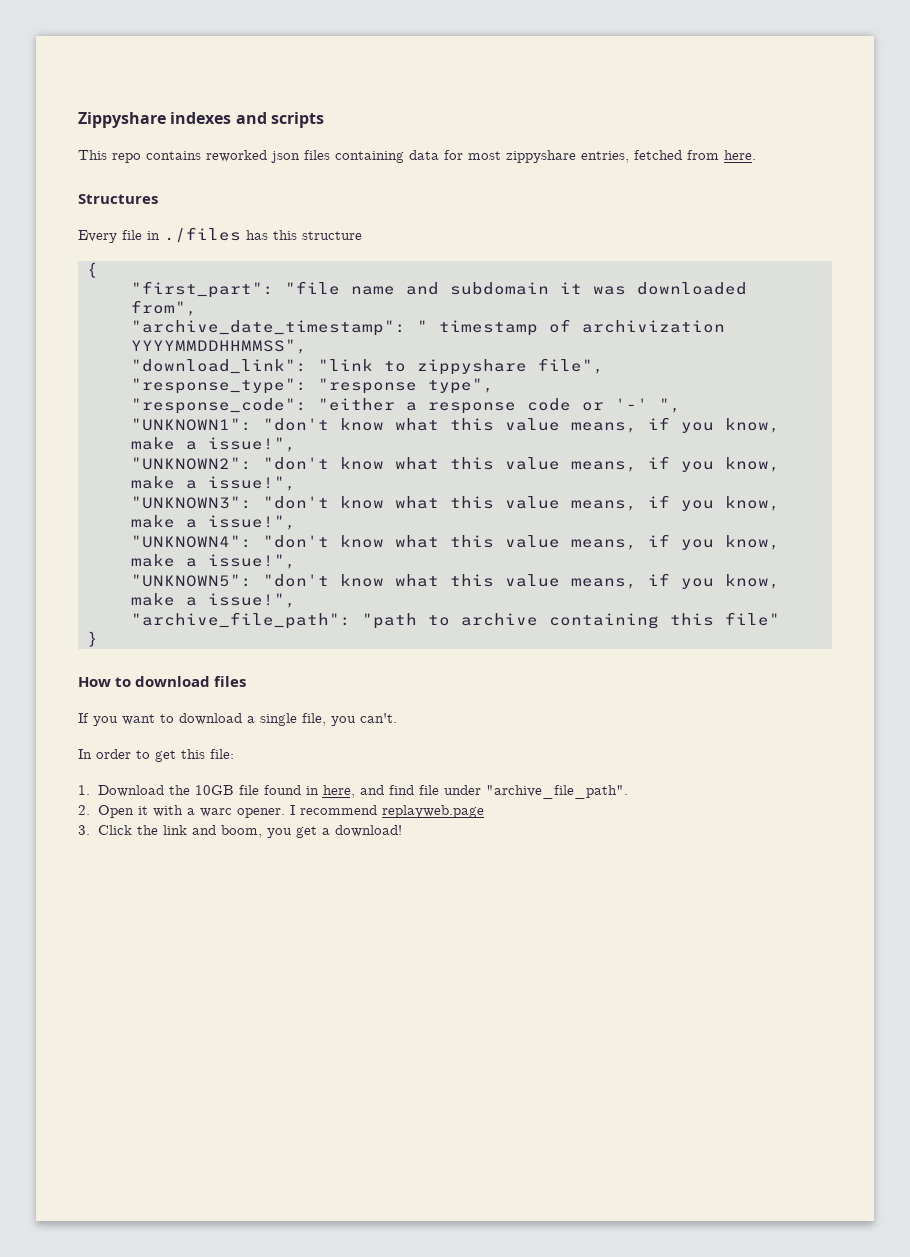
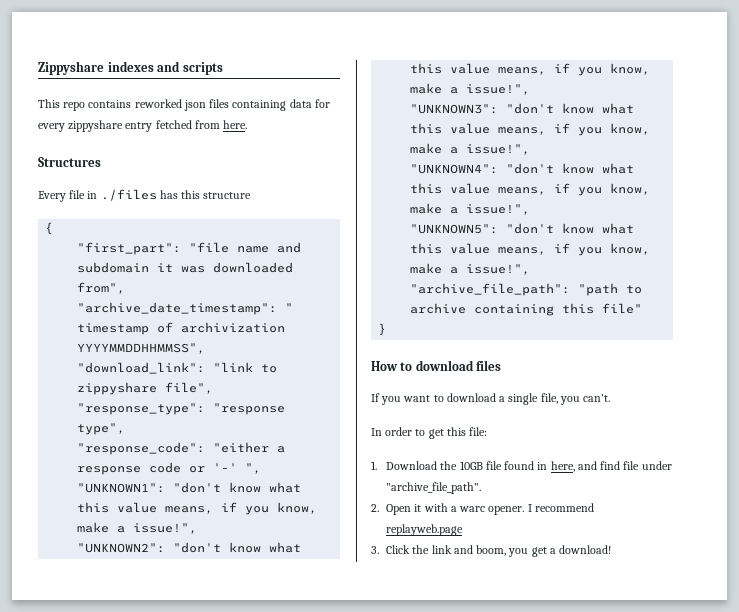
- This repo contains reworked json files containing data for most zippyshare entries, fetched from here.
+ This repo contains reworked json files containing data for every zippyshare entry fetched from here.

